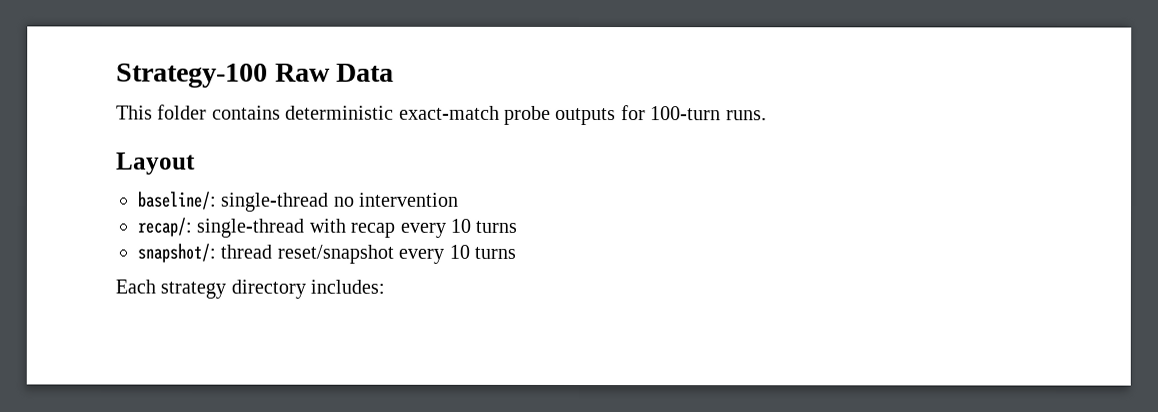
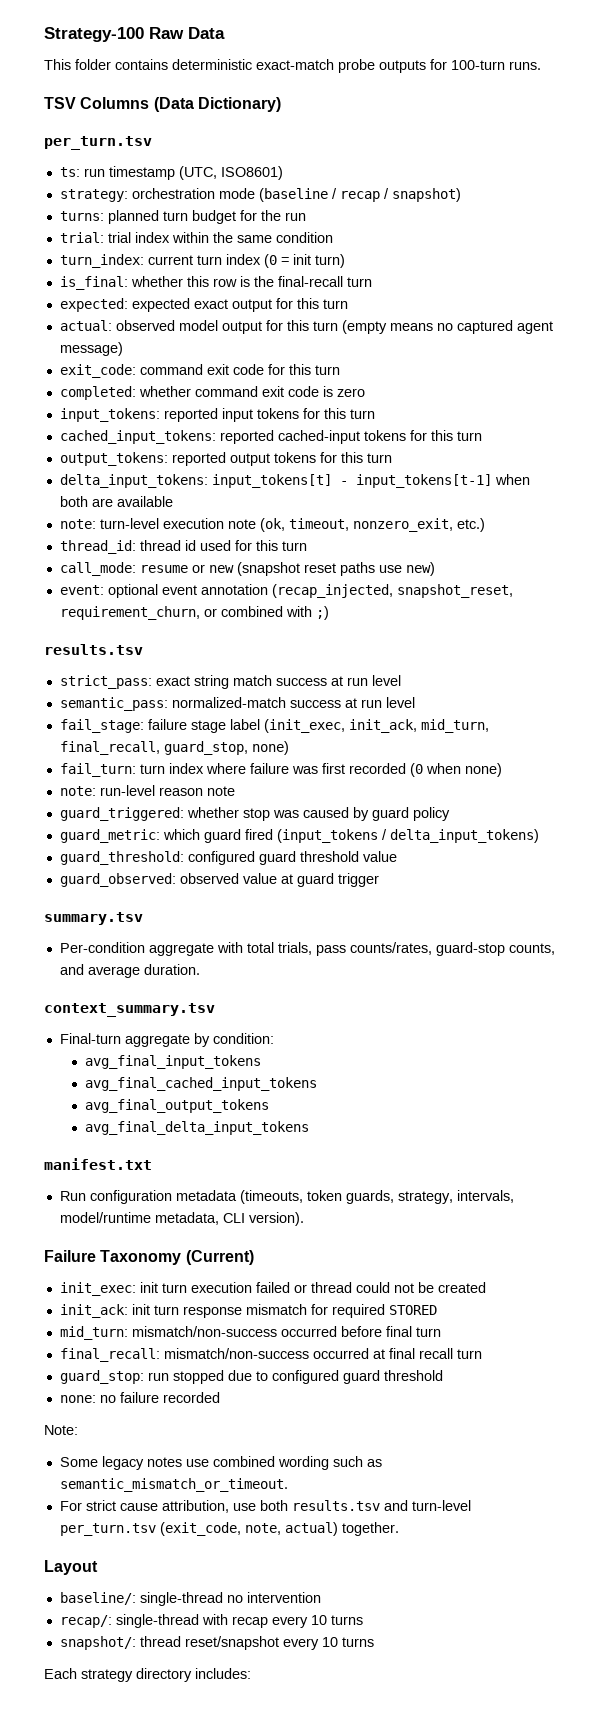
+ TSV Columns (Data Dictionary)
+ per_turn.tsv
+ ts: run timestamp (UTC, ISO8601)
+ strategy: orchestration mode (baseline / recap / snapshot)
+ turns: planned turn budget for the run
+ trial: trial index within the same condition
+ turn_index: current turn index (0 = init turn)
+ is_final: whether this row is the final-recall turn
+ expected: expected exact output for this turn
+ actual: observed model output for this turn (empty means no captured agent message)
+ exit_code: command exit code for this turn
+ completed: whether command exit code is zero
+ input_tokens: reported input tokens for this turn
+ cached_input_tokens: reported cached-input tokens for this turn
+ output_tokens: reported output tokens for this turn
+ delta_input_tokens: input_tokens[t] - input_tokens[t-1] when both are available
+ note: turn-level execution note (ok, timeout, nonzero_exit, etc.)
+ thread_id: thread id used for this turn
+ call_mode: resume or new (snapshot reset paths use new)
+ event: optional event annotation (recap_injected, snapshot_reset, requirement_churn, or combined with ;)
+ results.tsv
+ strict_pass: exact string match success at run level
+ semantic_pass: normalized-match success at run level
+ fail_stage: failure stage label (init_exec, init_ack, mid_turn, final_recall, guard_stop, none)
+ fail_turn: turn index where failure was first recorded (0 when none)
+ note: run-level reason note
+ guard_triggered: whether stop was caused by guard policy
+ guard_metric: which guard fired (input_tokens / delta_input_tokens)
+ guard_threshold: configured guard threshold value
+ guard_observed: observed value at guard trigger
+ summary.tsv
+ Per-condition aggregate with total trials, pass counts/rates, guard-stop counts, and average duration.
+ context_summary.tsv
+ Final-turn aggregate by condition:
+ avg_final_input_tokens
+ avg_final_cached_input_tokens
+ avg_final_output_tokens
+ avg_final_delta_input_tokens
+ manifest.txt
+ Run configuration metadata (timeouts, token guards, strategy, intervals, model/runtime metadata, CLI version).
+ Failure Taxonomy (Current)
+ init_exec: init turn execution failed or thread could not be created
+ init_ack: init turn response mismatch for required STORED
+ mid_turn: mismatch/non-success occurred before final turn
+ final_recall: mismatch/non-success occurred at final recall turn
+ guard_stop: run stopped due to configured guard threshold
+ none: no failure recorded
+ Note:
+ Some legacy notes use combined wording such as semantic_mismatch_or_timeout.
+ For strict cause attribution, use both results.tsv and turn-level per_turn.tsv (exit_code, note, actual) together.

